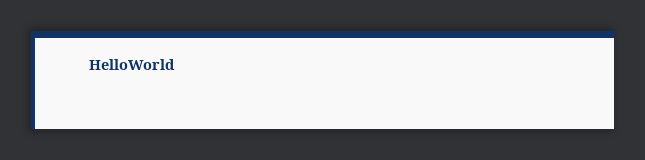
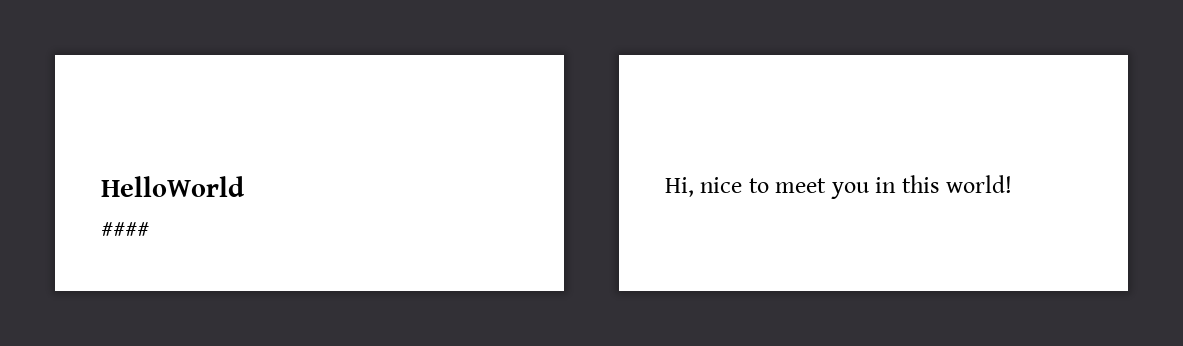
+ ####
+ Hi, nice to meet you in this world!

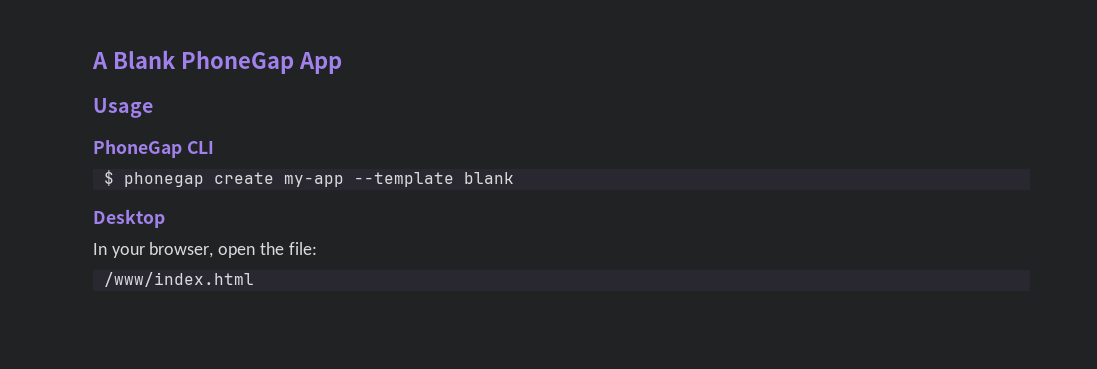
- HelloWorld
- ####
- Hi, nice to meet you in this world!
+ A Blank PhoneGap App
+ Usage
+ PhoneGap CLI
+ $ phonegap create my-app --template blank
+ Desktop
+ In your browser, open the file:
+ /www/index.html

